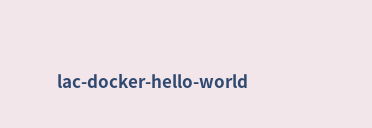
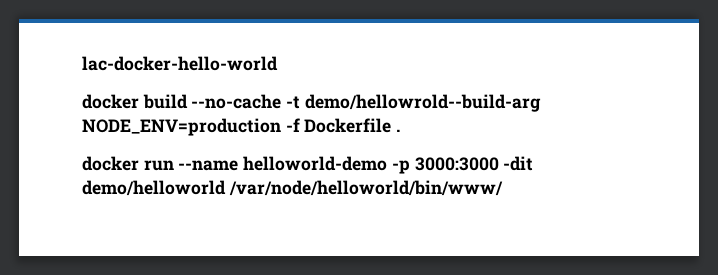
+ docker build --no-cache -t demo/hellowrold--build-arg NODE_ENV=production -f Dockerfile .
+ docker run --name helloworld-demo -p 3000:3000 -dit demo/helloworld /var/node/helloworld/bin/www/

